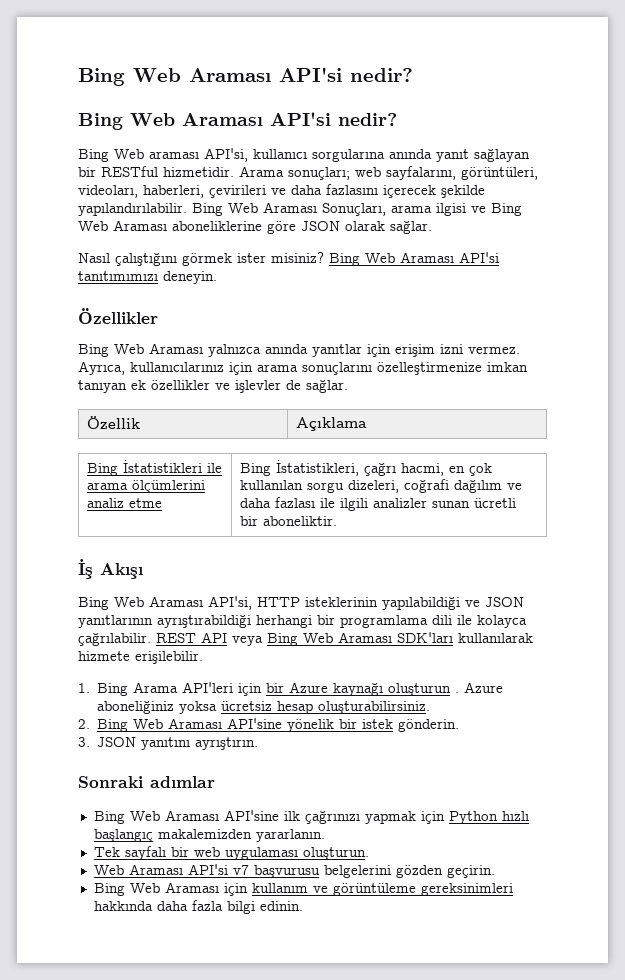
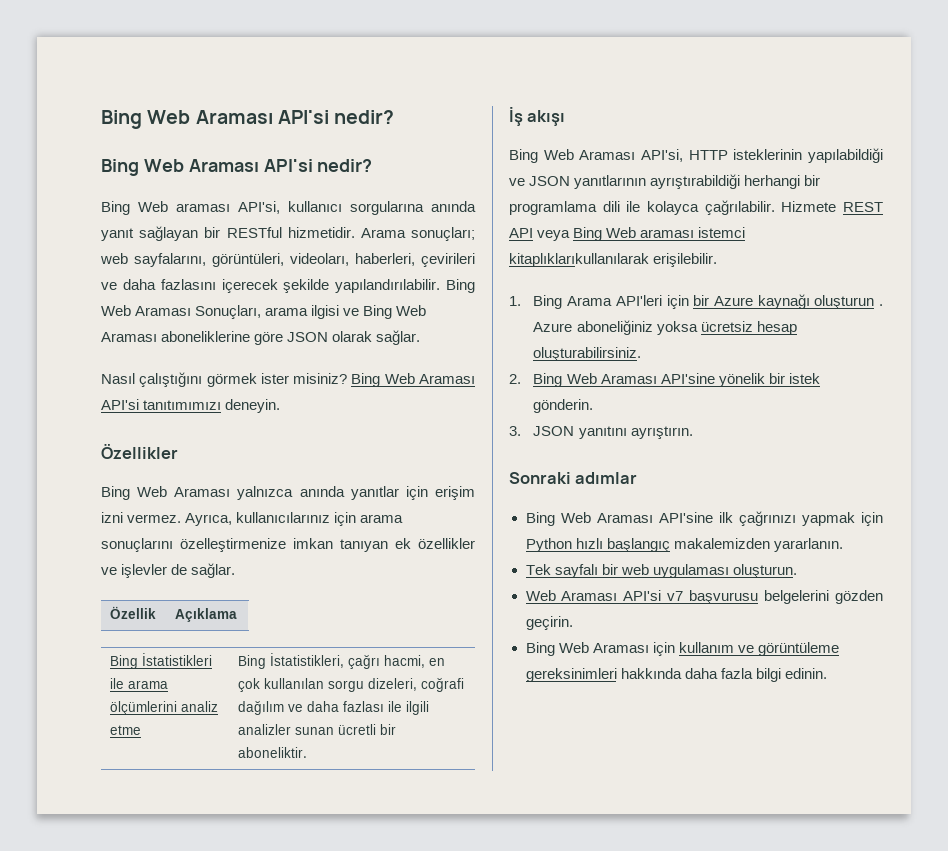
- İş Akışı
+ İş akışı
- REST API veya Bing Web Araması SDK'ları kullanılarak hizmete erişilebilir.
+ Hizmete REST API veya Bing Web araması istemci kitaplıklarıkullanılarak erişilebilir.

